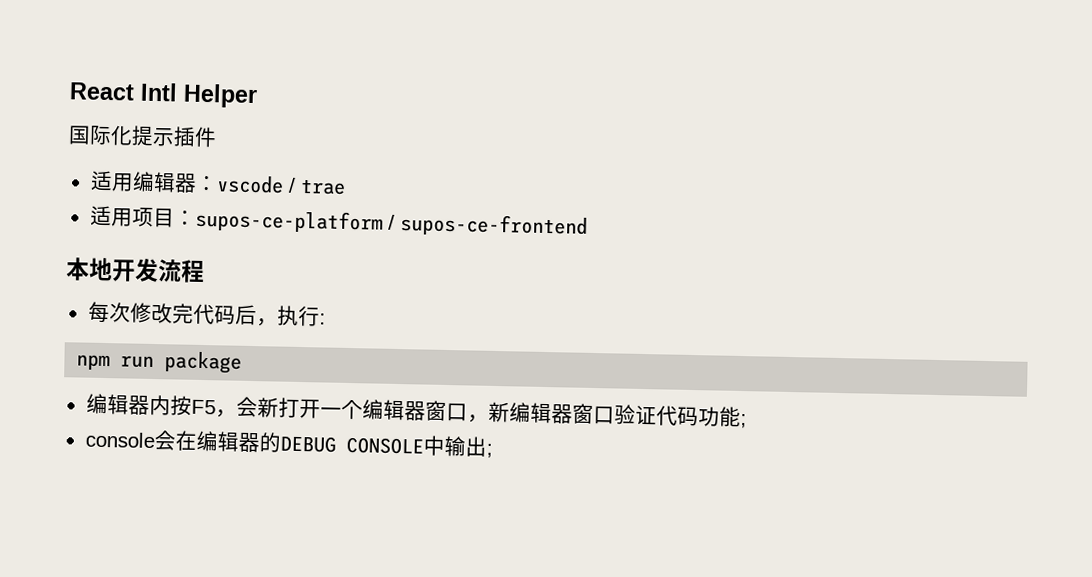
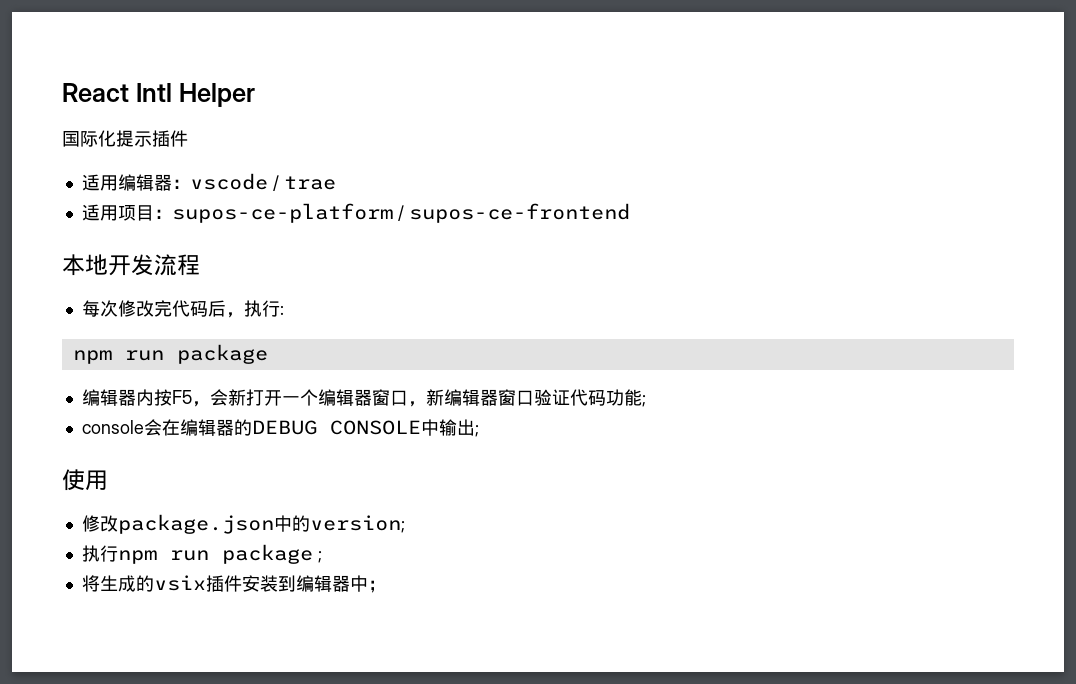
+ 使用
+ 修改package.json中的version;
+ 执行npm run package ;
+ 将生成的vsix插件安装到编辑器中；

